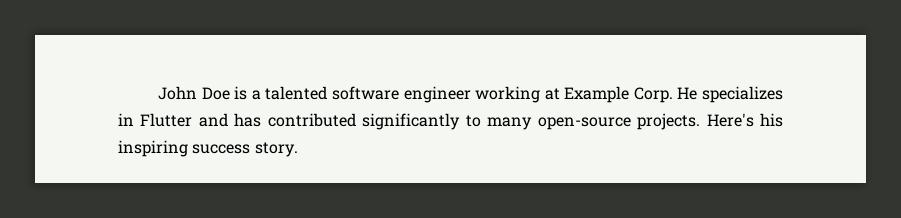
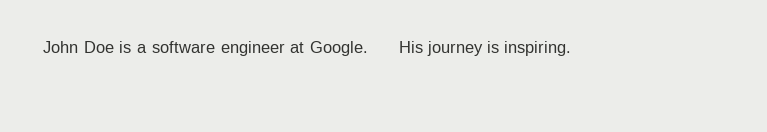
- John Doe is a talented software engineer working at Example Corp. He specializes in Flutter and has contributed significantly to many open-source projects. Here's his inspiring success story.
+ John Doe is a software engineer at Google. His journey is inspiring.

